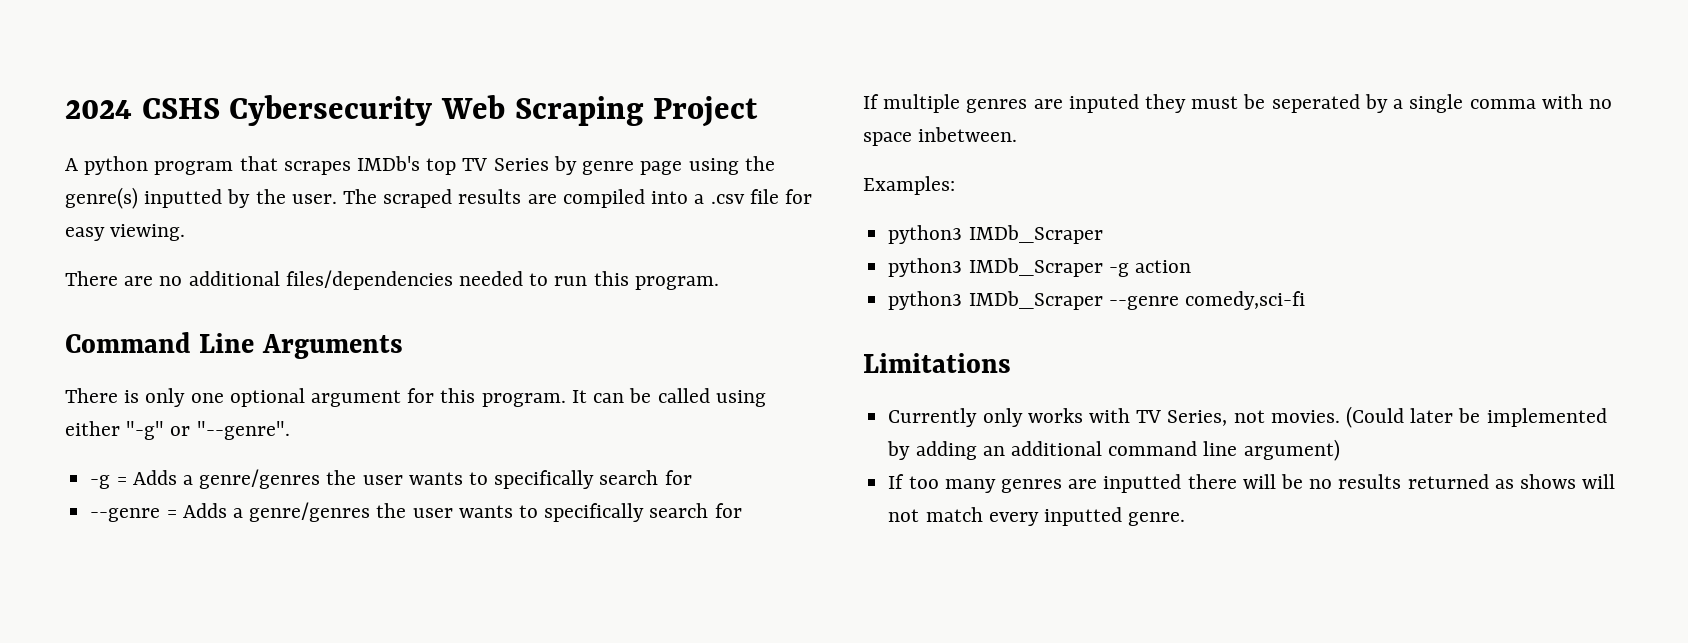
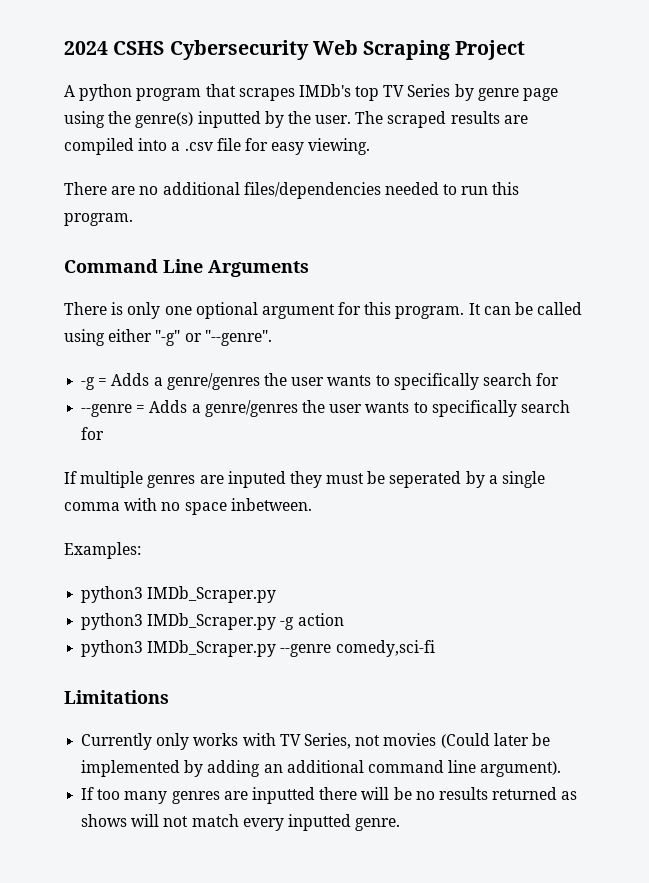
  Examples:
- python3 IMDb_Scraper
- python3 IMDb_Scraper -g action
+ python3 IMDb_Scraper.py
+ python3 IMDb_Scraper.py -g action
- python3 IMDb_Scraper --genre comedy,sci-fi
+ python3 IMDb_Scraper.py --genre comedy,sci-fi
- Currently only works with TV Series, not movies. (Could later be implemented by adding an additional command line argument)
+ Currently only works with TV Series, not movies (Could later be implemented by adding an additional command line argument).

